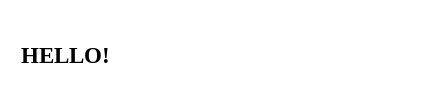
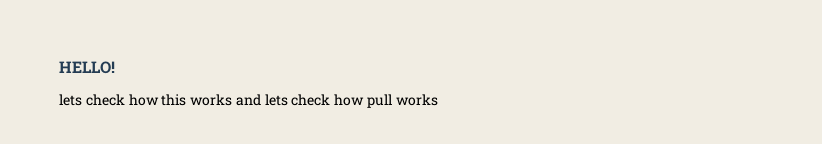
+ lets check how this works and lets check how pull works

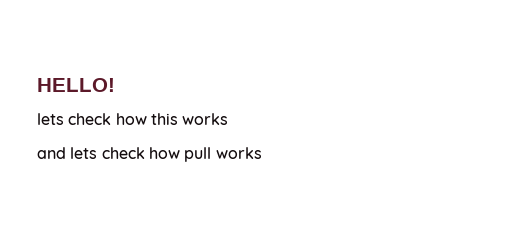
- lets check how this works and lets check how pull works
+ lets check how this works
+ and lets check how pull works

